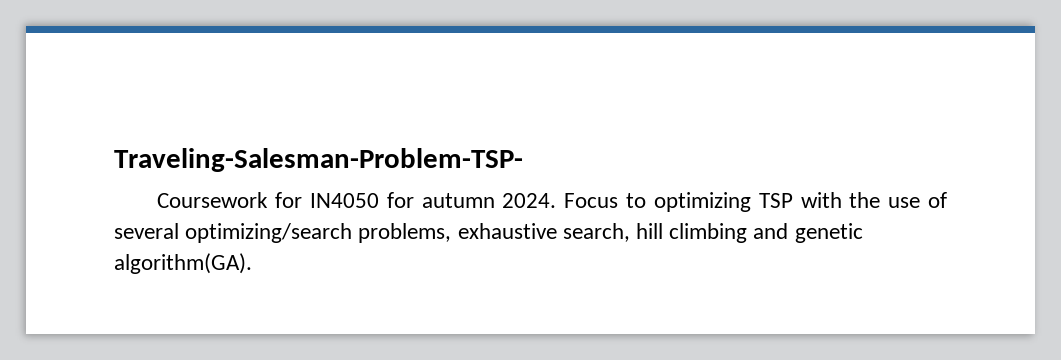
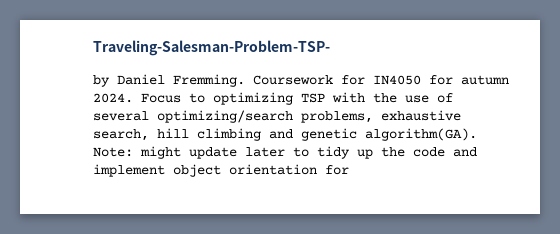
+ by Daniel Fremming.
+ Note: might update later to tidy up the code and implement object orientation for

